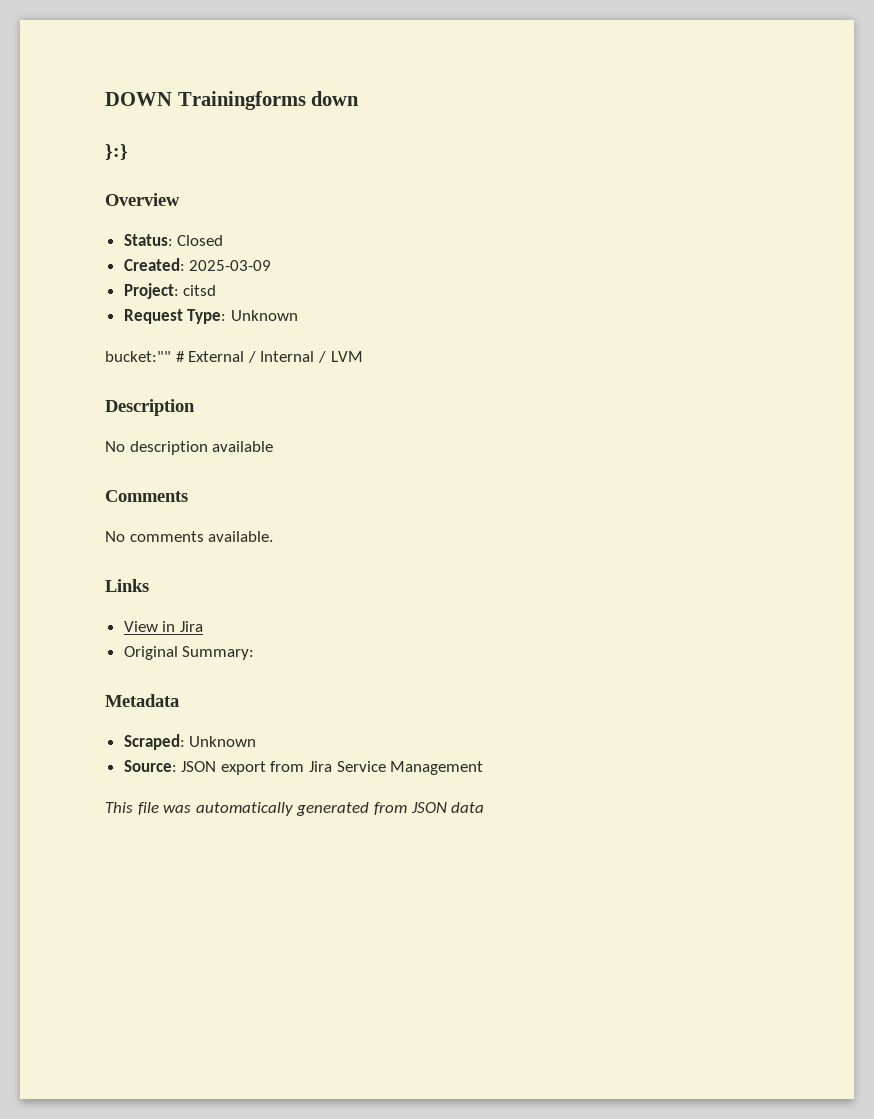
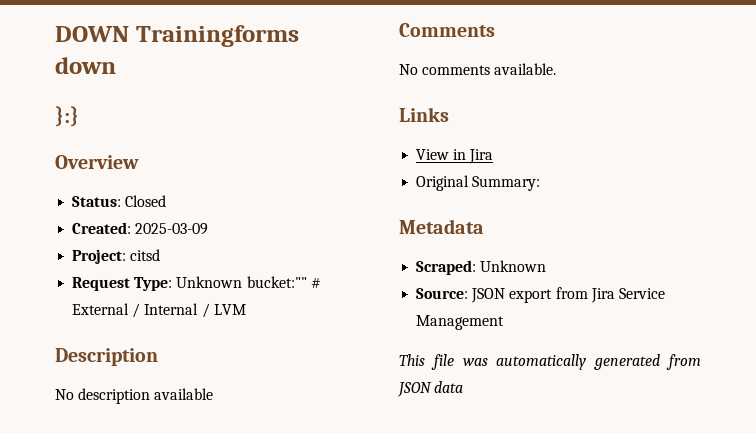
- Request Type: Unknown
- bucket:"" # External / Internal / LVM
+ Request Type: Unknown bucket:"" # External / Internal / LVM

